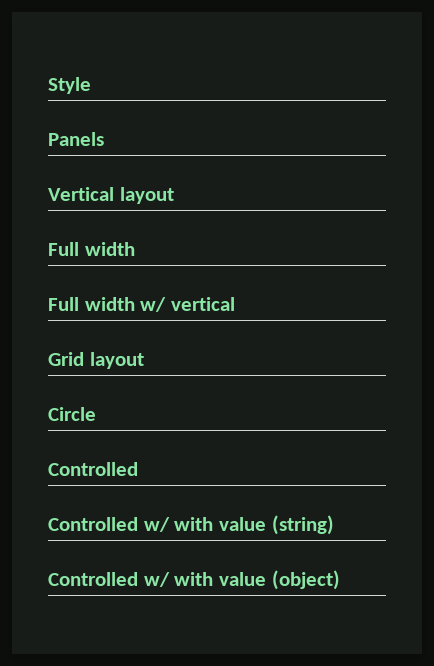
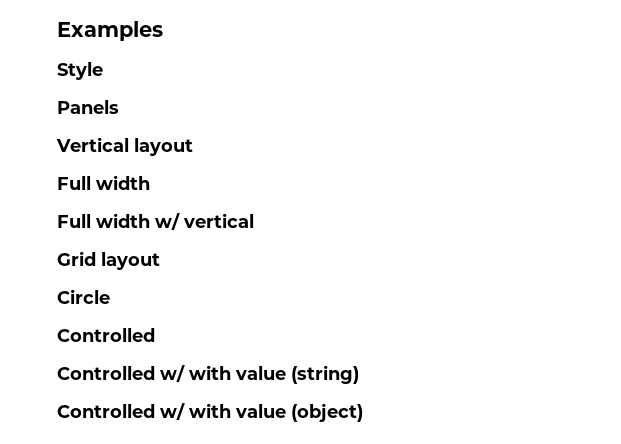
+ Examples

